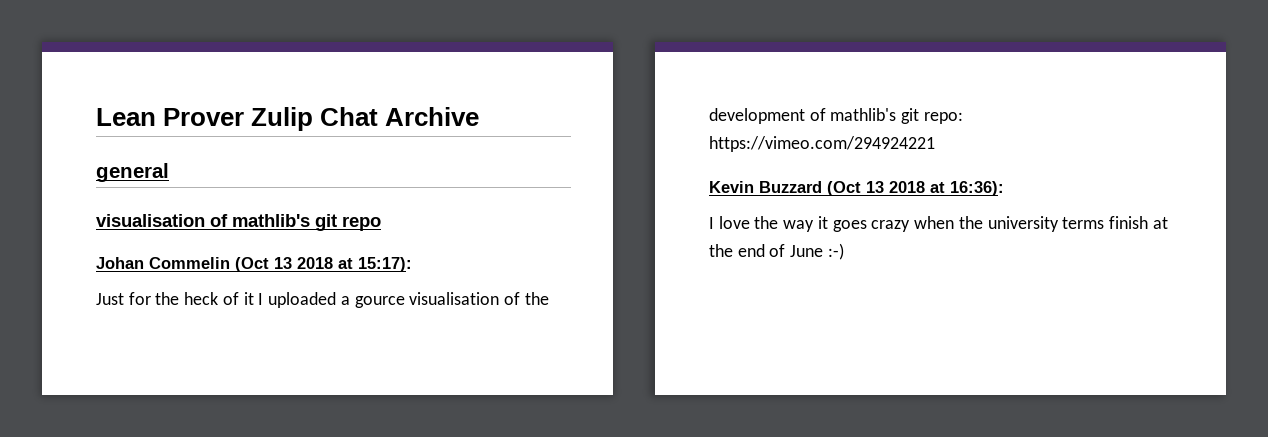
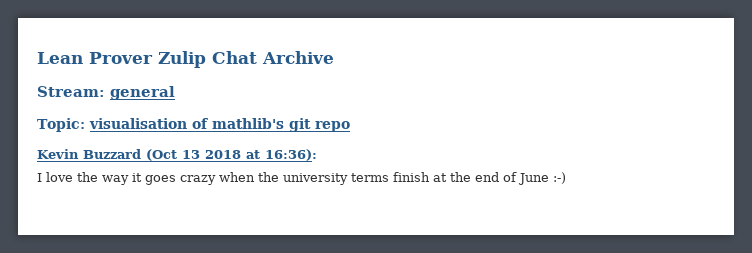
- general
+ Stream: general
- visualisation of mathlib's git repo
+ Topic: visualisation of mathlib's git repo
- Johan Commelin (Oct 13 2018 at 15:17):
- Just for the heck of it I uploaded a gource visualisation of the development of mathlib's git repo: https://vimeo.com/294924221

